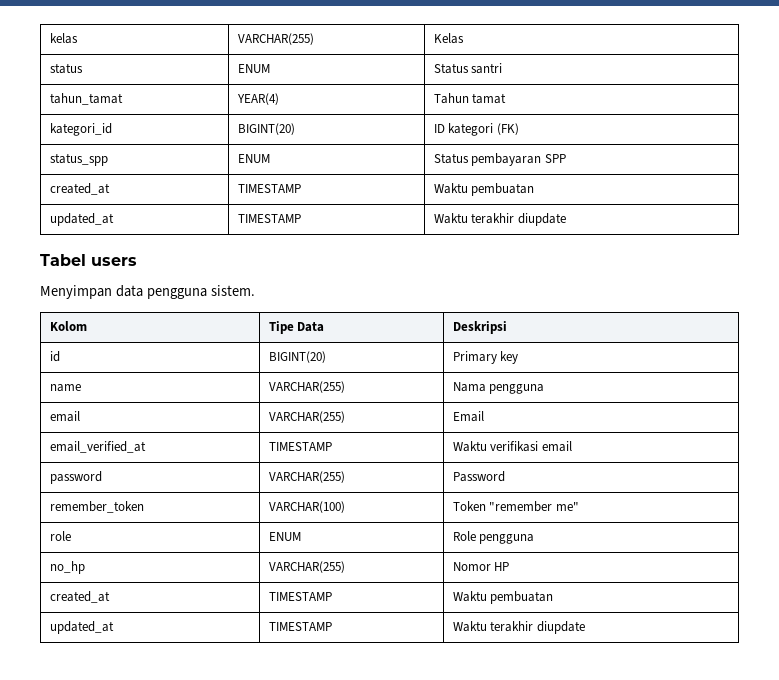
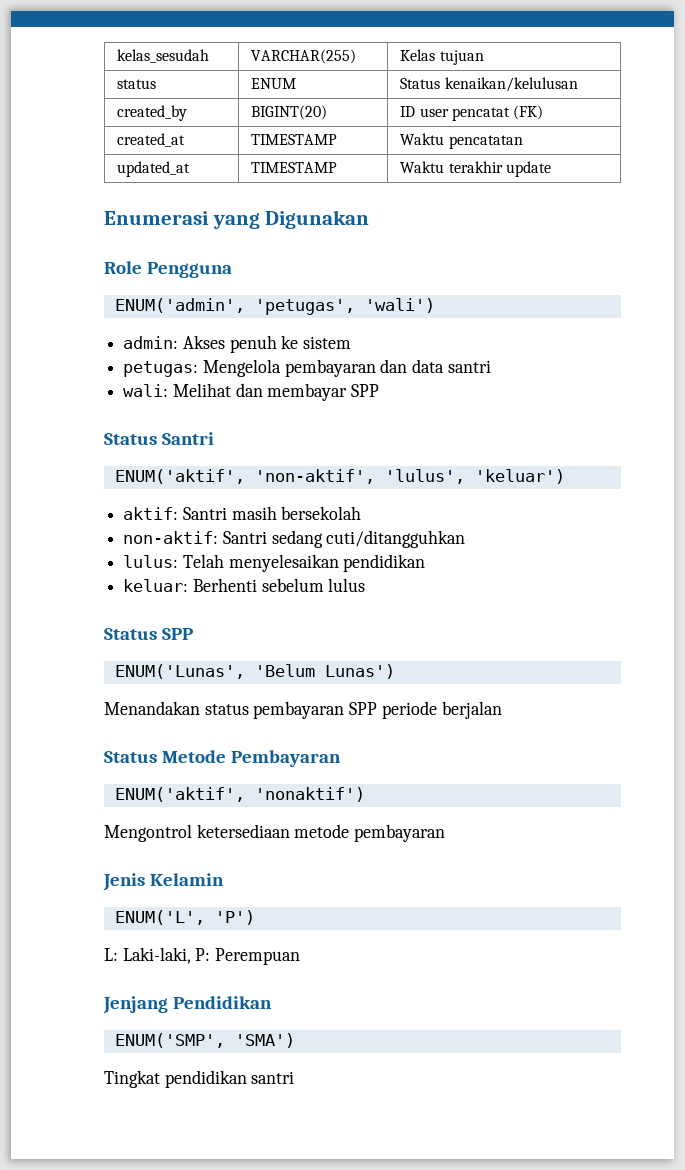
- kelas | VARCHAR(255) | Kelas
+ kelas_sesudah | VARCHAR(255) | Kelas tujuan
- status | ENUM | Status santri
- tahun_tamat | YEAR(4) | Tahun tamat
- kategori_id | BIGINT(20) | ID kategori (FK)
+ status | ENUM | Status kenaikan/kelulusan
+ created_by | BIGINT(20) | ID user pencatat (FK)
- status_spp | ENUM | Status pembayaran SPP
- created_at | TIMESTAMP | Waktu pembuatan
- updated_at | TIMESTAMP | Waktu terakhir diupdate
- Tabel users
- Menyimpan data pengguna sistem.
- Kolom | Tipe Data | Deskripsi
- id | BIGINT(20) | Primary key
- name | VARCHAR(255) | Nama pengguna
- email | VARCHAR(255) | Email
- email_verified_at | TIMESTAMP | Waktu verifikasi email
- password | VARCHAR(255) | Password
- remember_token | VARCHAR(100) | Token "remember me"
- role | ENUM | Role pengguna
- no_hp | VARCHAR(255) | Nomor HP
- created_at | TIMESTAMP | Waktu pembuatan
- updated_at | TIMESTAMP | Waktu terakhir diupdate
+ created_at | TIMESTAMP | Waktu pencatatan
+ updated_at | TIMESTAMP | Waktu terakhir update
+ Enumerasi yang Digunakan
+ Role Pengguna
+ ENUM('admin', 'petugas', 'wali')
+ admin: Akses penuh ke sistem
+ petugas: Mengelola pembayaran dan data santri
+ wali: Melihat dan membayar SPP
+ Status Santri
+ ENUM('aktif', 'non-aktif', 'lulus', 'keluar')
+ aktif: Santri masih bersekolah
+ non-aktif: Santri sedang cuti/ditangguhkan
+ lulus: Telah menyelesaikan pendidikan
+ keluar: Berhenti sebelum lulus
+ Status SPP
+ ENUM('Lunas', 'Belum Lunas')
+ Menandakan status pembayaran SPP periode berjalan
+ Status Metode Pembayaran
+ ENUM('aktif', 'nonaktif')
+ Mengontrol ketersediaan metode pembayaran
+ Jenis Kelamin
+ ENUM('L', 'P')
+ L: Laki-laki, P: Perempuan
+ Jenjang Pendidikan
+ ENUM('SMP', 'SMA')
+ Tingkat pendidikan santri

